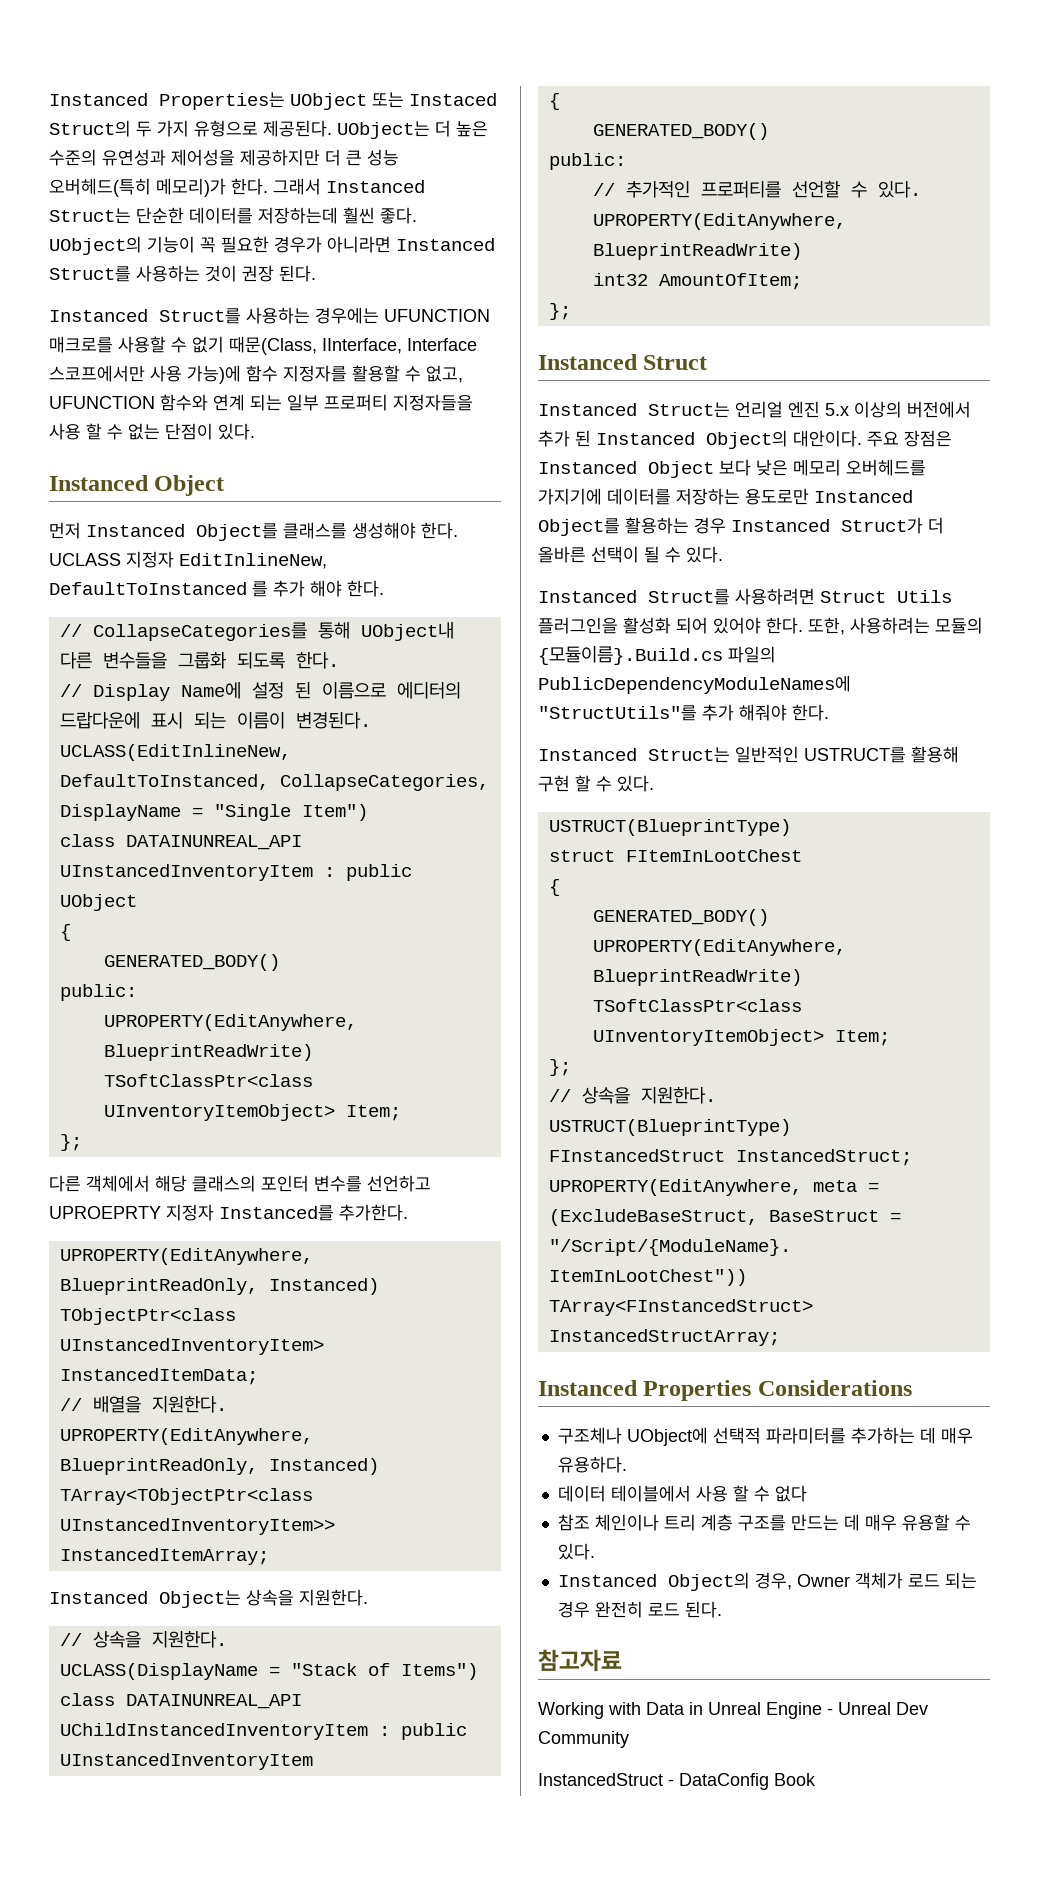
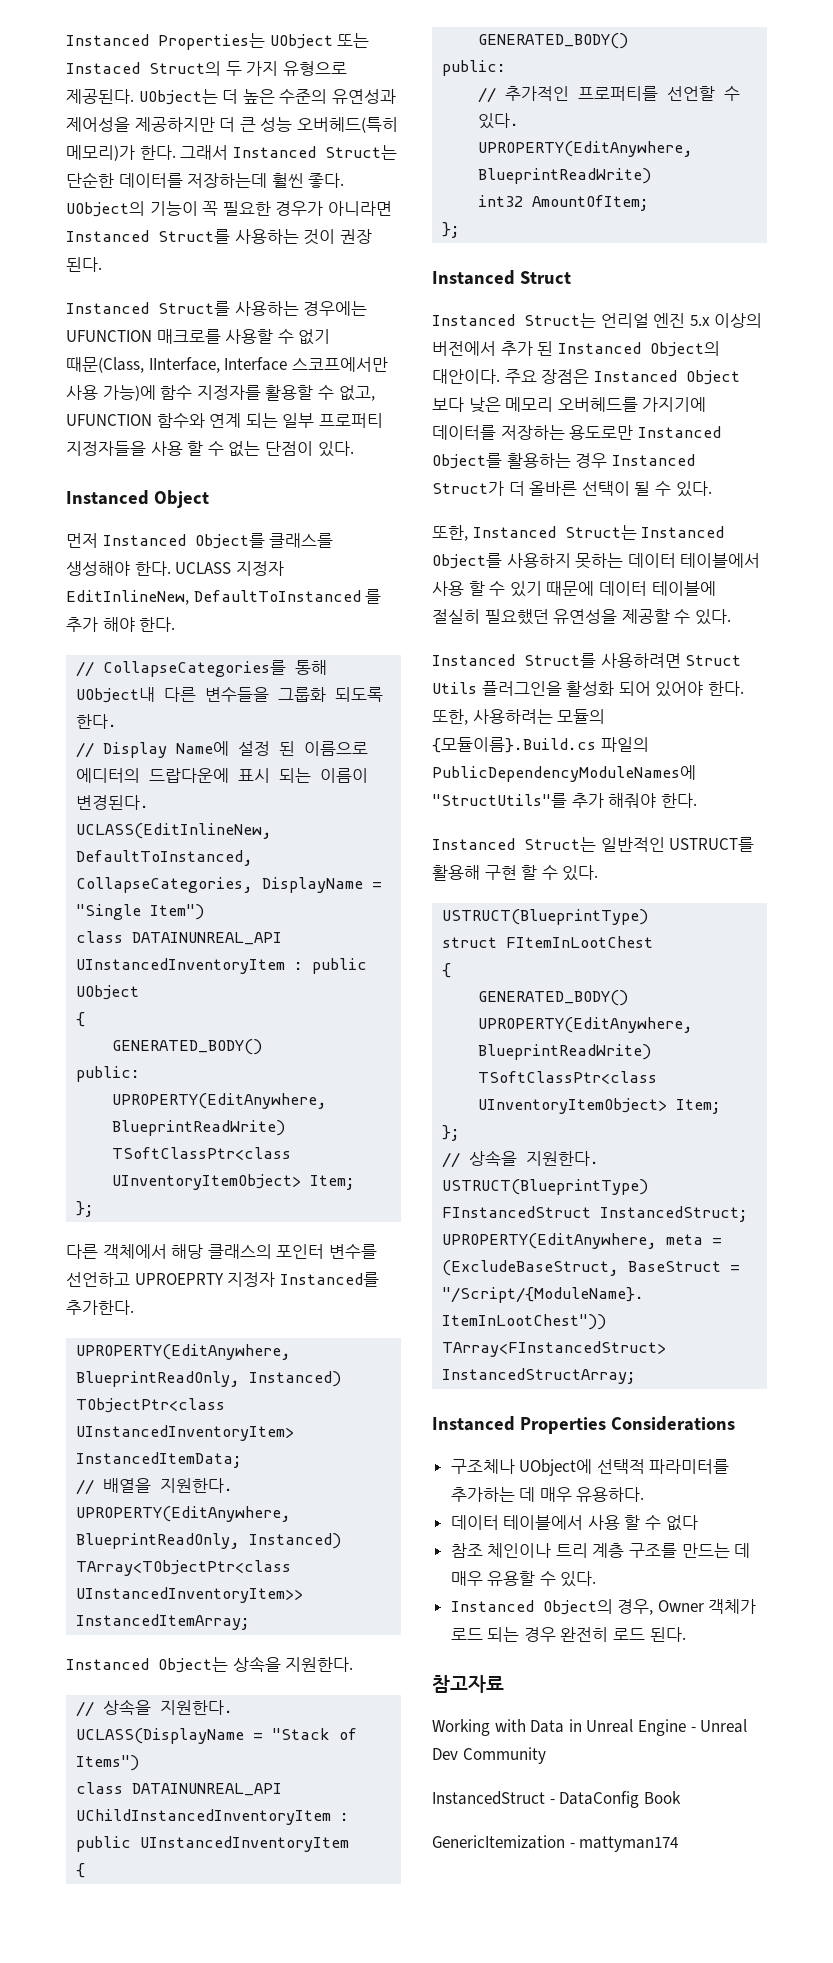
+ 또한, Instanced Struct는 Instanced Object를 사용하지 못하는 데이터 테이블에서 사용 할 수 있기 때문에 데이터 테이블에 절실히 필요했던 유연성을 제공할 수 있다.
+ GenericItemization - mattyman174

